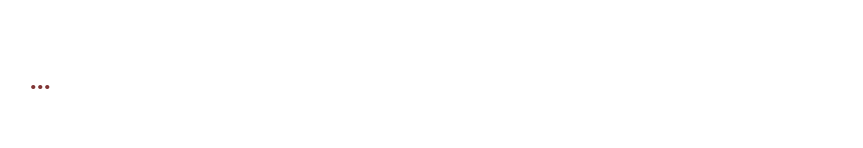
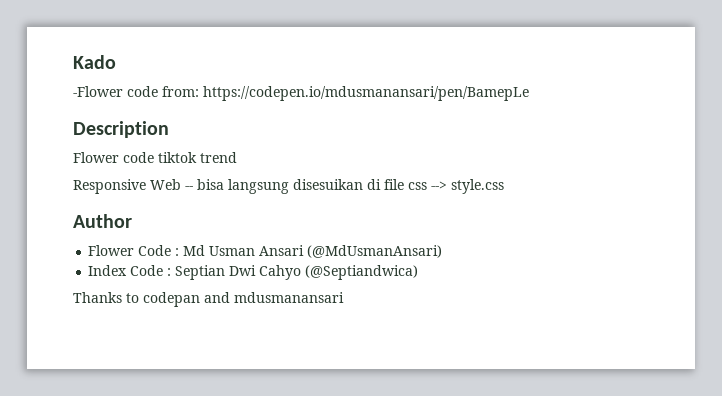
- ...
+ Kado
+ -Flower code from: https://codepen.io/mdusmanansari/pen/BamepLe
+ Description
+ Flower code tiktok trend
+ Responsive Web -- bisa langsung disesuikan di file css --> style.css
+ Author
+ Flower Code : Md Usman Ansari (@MdUsmanAnsari)
+ Index Code : Septian Dwi Cahyo (@Septiandwica)
+ Thanks to codepan and mdusmanansari

